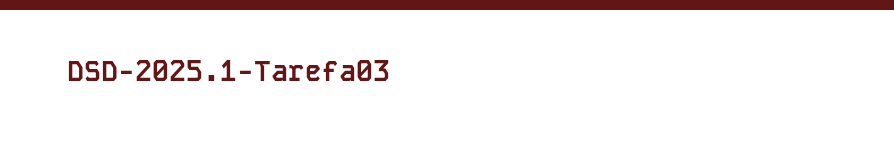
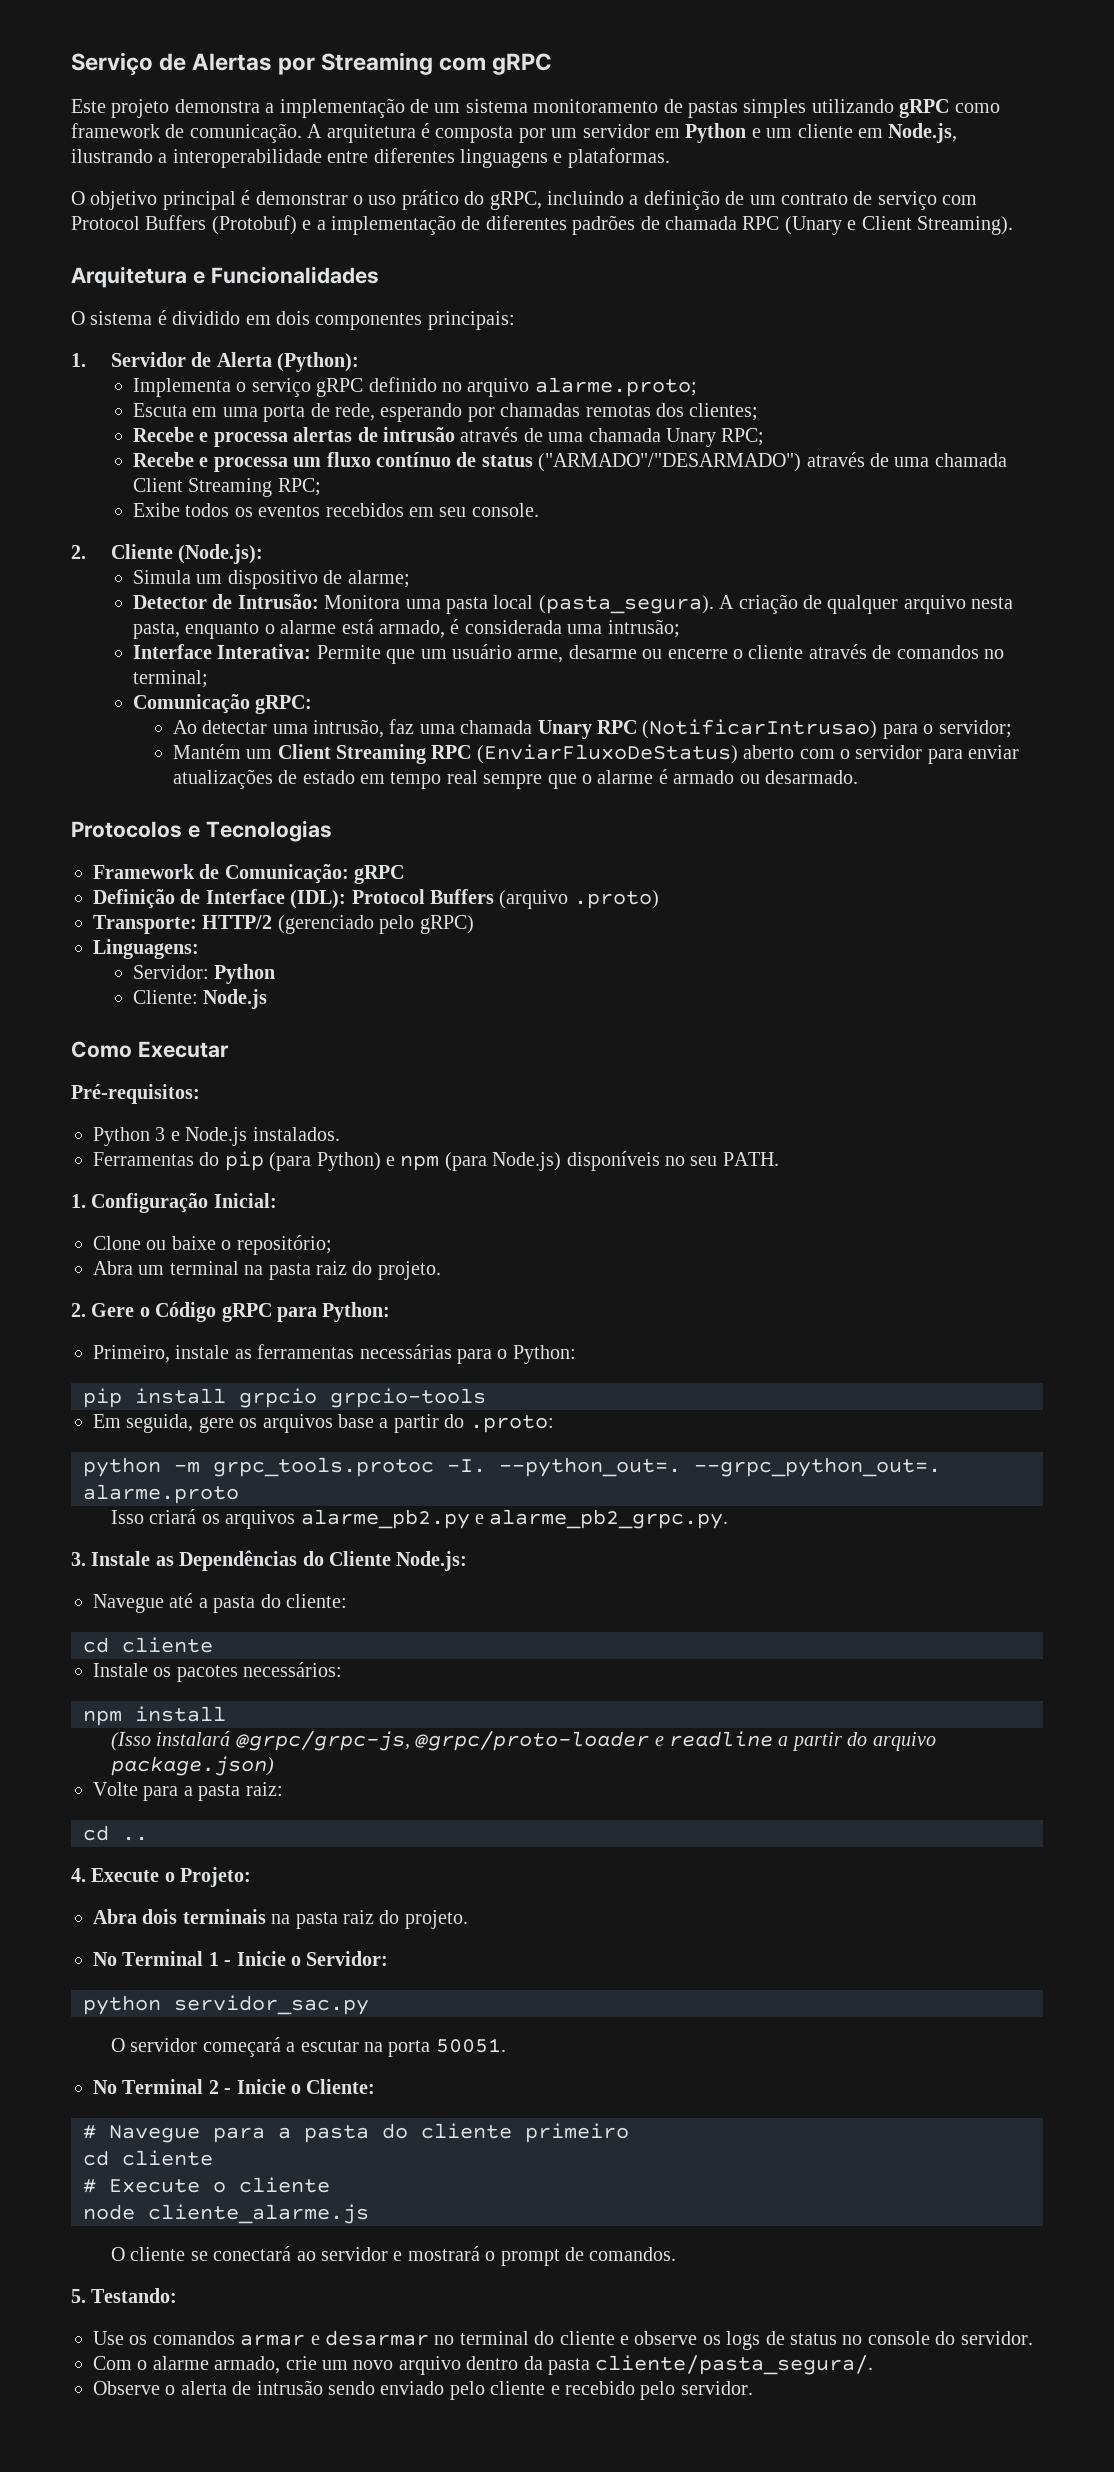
- DSD-2025.1-Tarefa03
+ Serviço de Alertas por Streaming com gRPC
+ Este projeto demonstra a implementação de um sistema monitoramento de pastas simples utilizando gRPC como framework de comunicação. A arquitetura é composta por um servidor em Python e um cliente em Node.js, ilustrando a interoperabilidade entre diferentes linguagens e plataformas.
+ O objetivo principal é demonstrar o uso prático do gRPC, incluindo a definição de um contrato de serviço com Protocol Buffers (Protobuf) e a implementação de diferentes padrões de chamada RPC (Unary e Client Streaming).
+ Arquitetura e Funcionalidades
+ O sistema é dividido em dois componentes principais:
+ 1. Servidor de Alerta (Python):
+ Implementa o serviço gRPC definido no arquivo alarme.proto;
+ Escuta em uma porta de rede, esperando por chamadas remotas dos clientes;
+ Recebe e processa alertas de intrusão através de uma chamada Unary RPC;
+ Recebe e processa um fluxo contínuo de status ("ARMADO"/"DESARMADO") através de uma chamada Client Streaming RPC;
+ Exibe todos os eventos recebidos em seu console.
+ 2. Cliente (Node.js):
+ Simula um dispositivo de alarme;
+ Detector de Intrusão: Monitora uma pasta local (pasta_segura). A criação de qualquer arquivo nesta pasta, enquanto o alarme está armado, é considerada uma intrusão;
+ Interface Interativa: Permite que um usuário arme, desarme ou encerre o cliente através de comandos no terminal;
+ Comunicação gRPC:
+ Ao detectar uma intrusão, faz uma chamada Unary RPC (NotificarIntrusao) para o servidor;
+ Mantém um Client Streaming RPC (EnviarFluxoDeStatus) aberto com o servidor para enviar atualizações de estado em tempo real sempre que o alarme é armado ou desarmado.
+ Protocolos e Tecnologias
+ Framework de Comunicação: gRPC
+ Definição de Interface (IDL): Protocol Buffers (arquivo .proto)
+ Transporte: HTTP/2 (gerenciado pelo gRPC)
+ Linguagens:
+ Servidor: Python
+ Cliente: Node.js
+ Como Executar
+ Pré-requisitos:
+ Python 3 e Node.js instalados.
+ Ferramentas do pip (para Python) e npm (para Node.js) disponíveis no seu PATH.
+ 1. Configuração Inicial:
+ Clone ou baixe o repositório;
+ Abra um terminal na pasta raiz do projeto.
+ 2. Gere o Código gRPC para Python:
+ Primeiro, instale as ferramentas necessárias para o Python:
+ pip install grpcio grpcio-tools
+ Em seguida, gere os arquivos base a partir do .proto:
+ python -m grpc_tools.protoc -I. --python_out=. --grpc_python_out=. alarme.proto
+ Isso criará os arquivos alarme_pb2.py e alarme_pb2_grpc.py.
+ 3. Instale as Dependências do Cliente Node.js:
+ Navegue até a pasta do cliente:
+ cd cliente
+ Instale os pacotes necessários:
+ npm install
+ (Isso instalará @grpc/grpc-js, @grpc/proto-loader e readline a partir do arquivo package.json)
+ Volte para a pasta raiz:
+ cd ..
+ 4. Execute o Projeto:
+ Abra dois terminais na pasta raiz do projeto.
+ No Terminal 1 - Inicie o Servidor:
+ python servidor_sac.py
+ O servidor começará a escutar na porta 50051.
+ No Terminal 2 - Inicie o Cliente:
+ # Navegue para a pasta do cliente primeiro
+ cd cliente
+ # Execute o cliente
+ node cliente_alarme.js
+ O cliente se conectará ao servidor e mostrará o prompt de comandos.
+ 5. Testando:
+ Use os comandos armar e desarmar no terminal do cliente e observe os logs de status no console do servidor.
+ Com o alarme armado, crie um novo arquivo dentro da pasta cliente/pasta_segura/.
+ Observe o alerta de intrusão sendo enviado pelo cliente e recebido pelo servidor.

